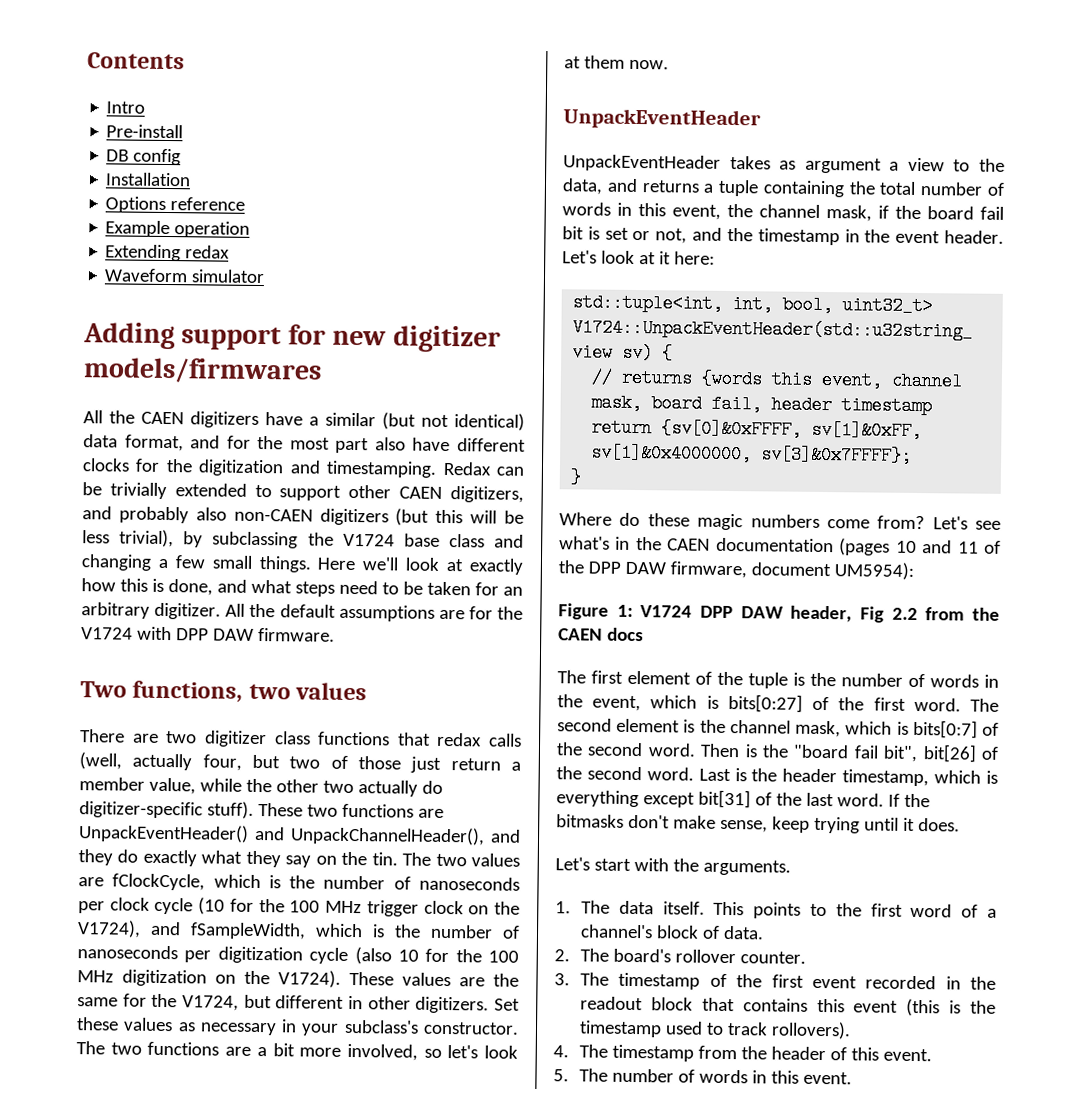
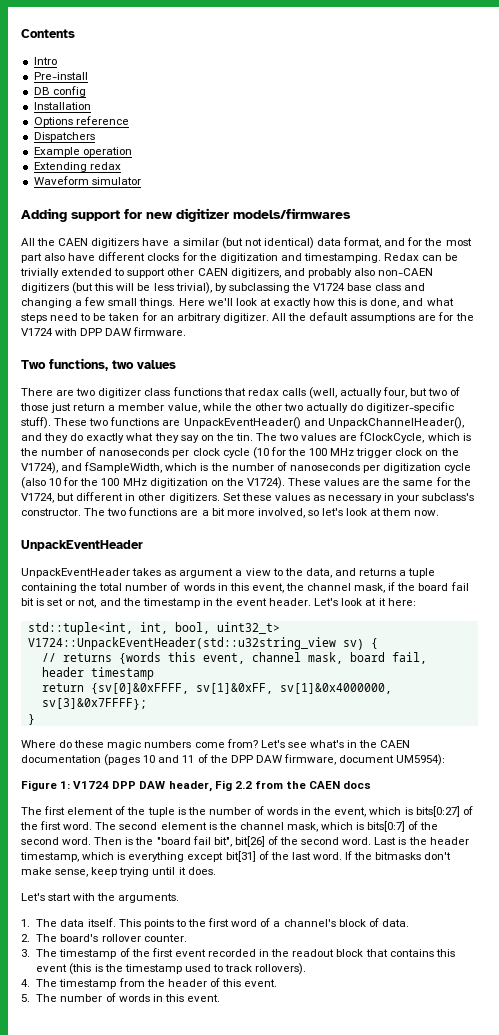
+ Dispatchers

